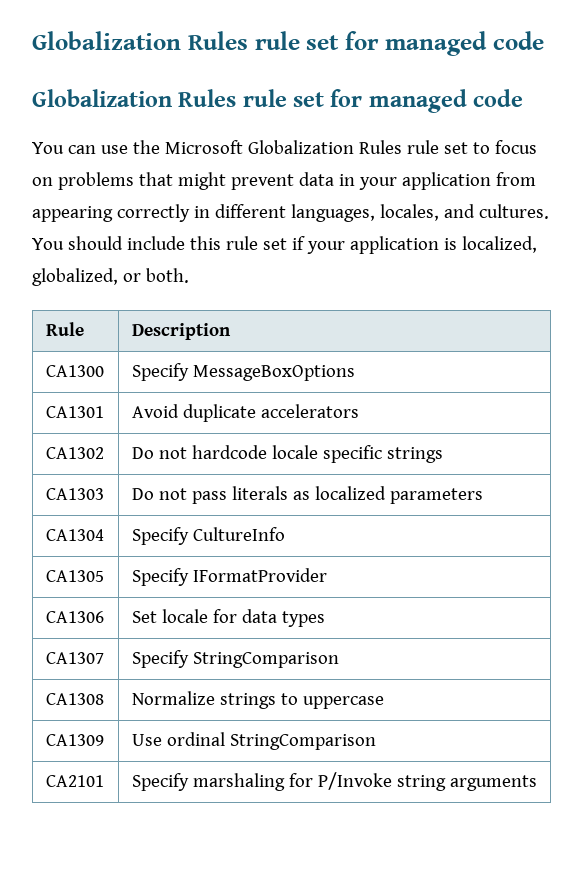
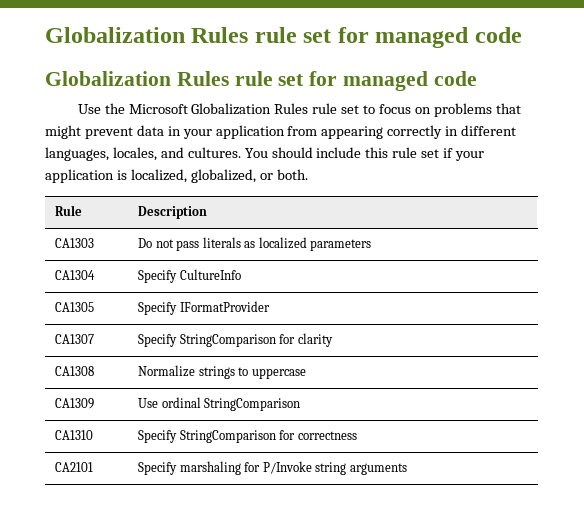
- You can use the Microsoft Globalization Rules rule set to focus on problems that might prevent data in your application from appearing correctly in different languages, locales, and cultures.
+ Use the Microsoft Globalization Rules rule set to focus on problems that might prevent data in your application from appearing correctly in different languages, locales, and cultures.
- CA1300 | Specify MessageBoxOptions
- CA1301 | Avoid duplicate accelerators
- CA1302 | Do not hardcode locale specific strings
- CA1306 | Set locale for data types
- CA1307 | Specify StringComparison
+ CA1307 | Specify StringComparison for clarity
+ CA1310 | Specify StringComparison for correctness

